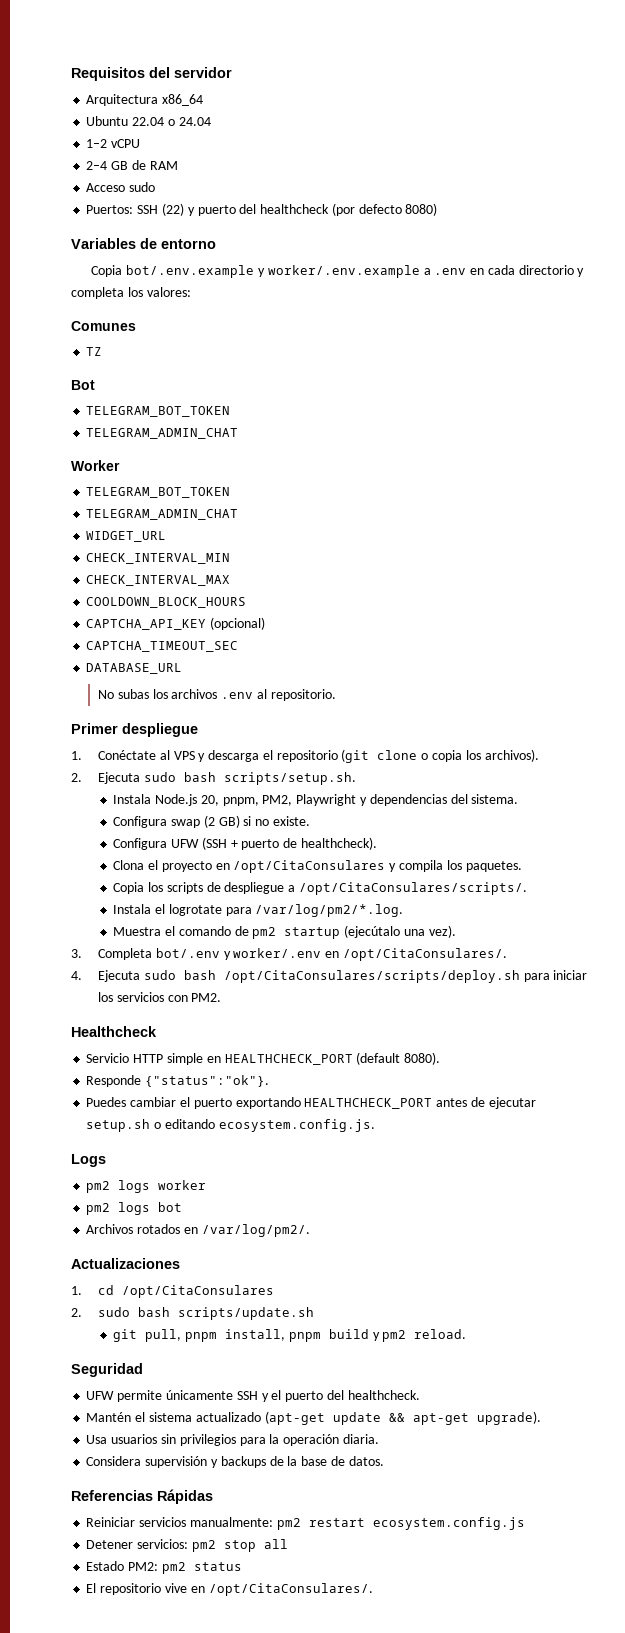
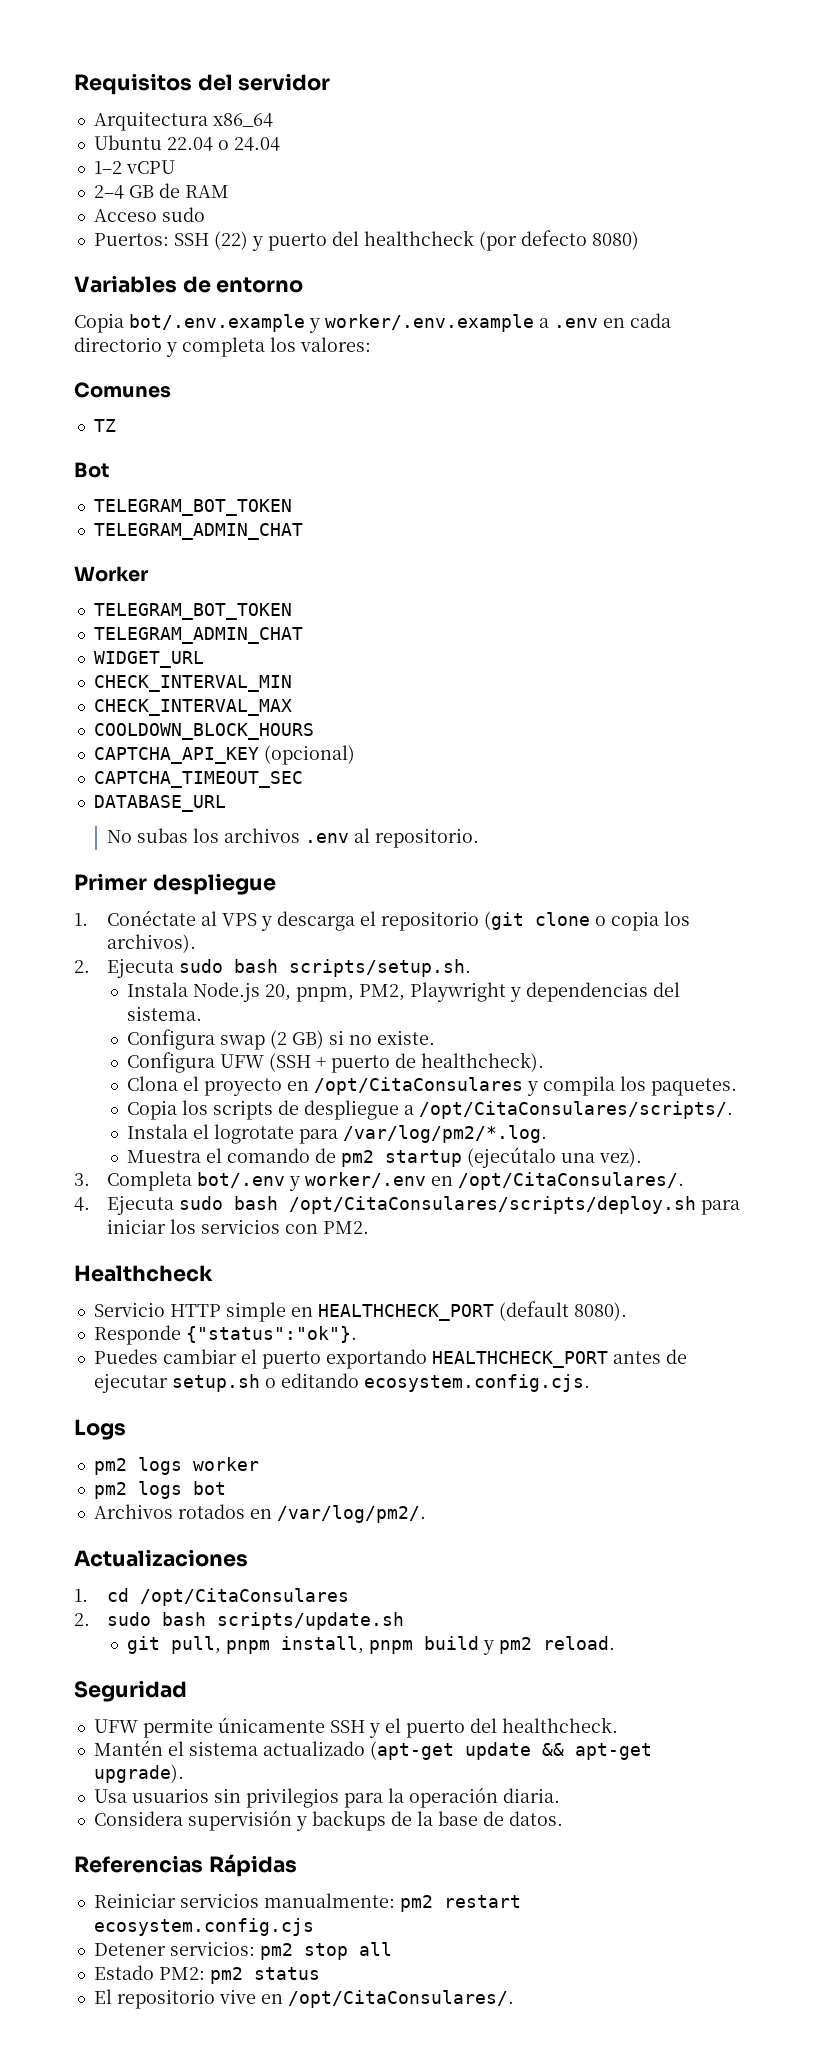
- Puedes cambiar el puerto exportando HEALTHCHECK_PORT antes de ejecutar setup.sh o editando ecosystem.config.js.
+ Puedes cambiar el puerto exportando HEALTHCHECK_PORT antes de ejecutar setup.sh o editando ecosystem.config.cjs.
- Reiniciar servicios manualmente: pm2 restart ecosystem.config.js
+ Reiniciar servicios manualmente: pm2 restart ecosystem.config.cjs

